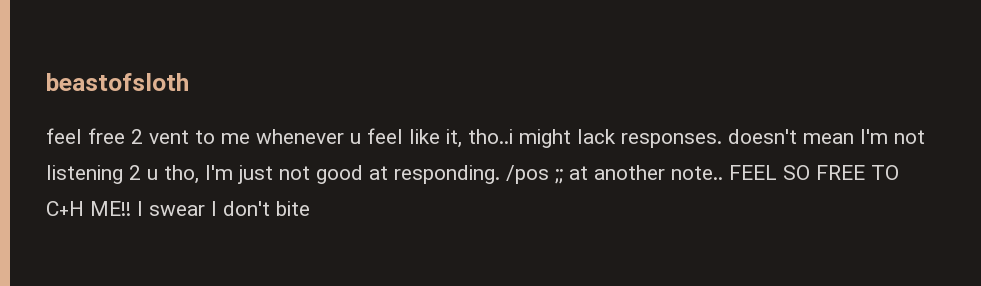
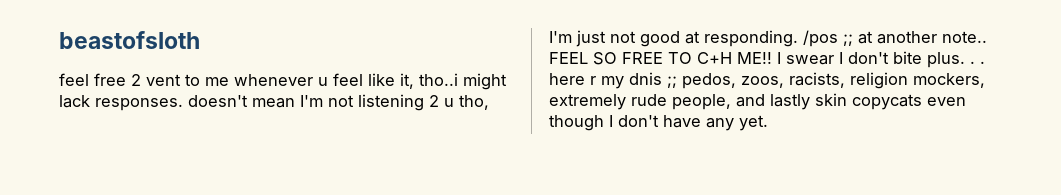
- I swear I don't bite
+ I swear I don't bite plus. . . here r my dnis ;; pedos, zoos, racists, religion mockers, extremely rude people, and lastly skin copycats even though I don't have any yet.

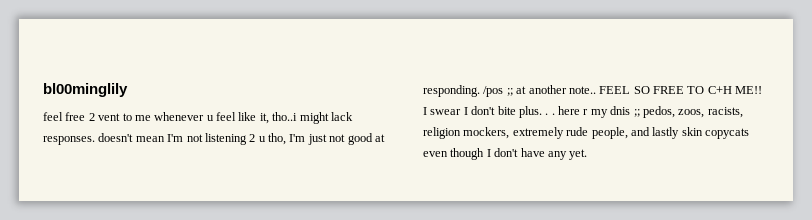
- beastofsloth
+ bl00minglily

